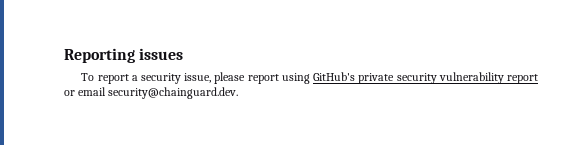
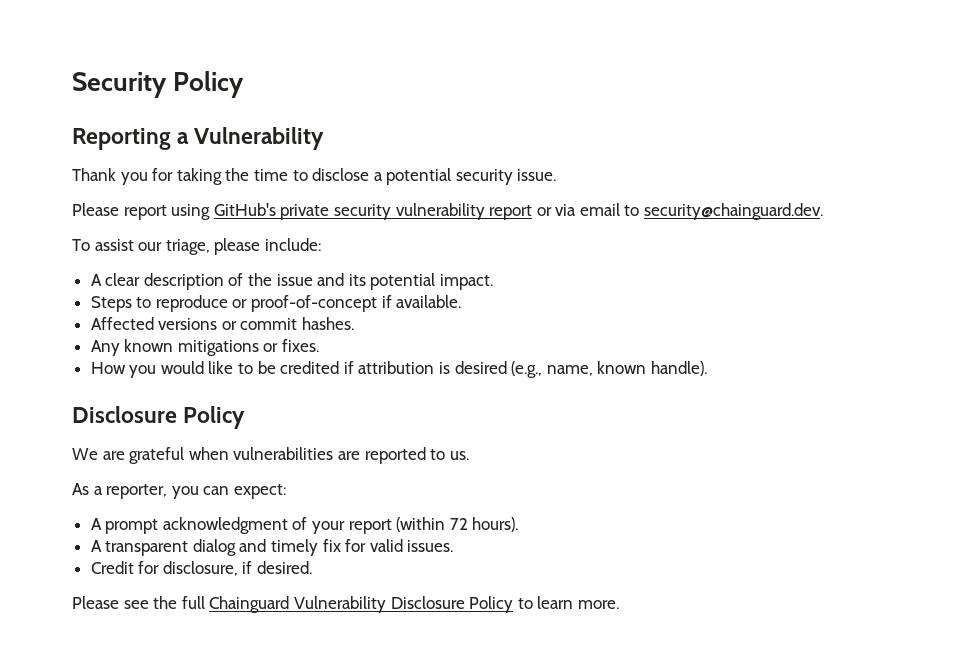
- Reporting issues
- To report a security issue, please report using GitHub's private security vulnerability report or email security@chainguard.dev.
+ Security Policy
+ Reporting a Vulnerability
+ Thank you for taking the time to disclose a potential security issue.
+ Please report using GitHub's private security vulnerability report or via email to security@chainguard.dev.
+ To assist our triage, please include:
+ A clear description of the issue and its potential impact.
+ Steps to reproduce or proof-of-concept if available.
+ Affected versions or commit hashes.
+ Any known mitigations or fixes.
+ How you would like to be credited if attribution is desired (e.g., name, known handle).
+ Disclosure Policy
+ We are grateful when vulnerabilities are reported to us.
+ As a reporter, you can expect:
+ A prompt acknowledgment of your report (within 72 hours).
+ A transparent dialog and timely fix for valid issues.
+ Credit for disclosure, if desired.
+ Please see the full Chainguard Vulnerability Disclosure Policy to learn more.

